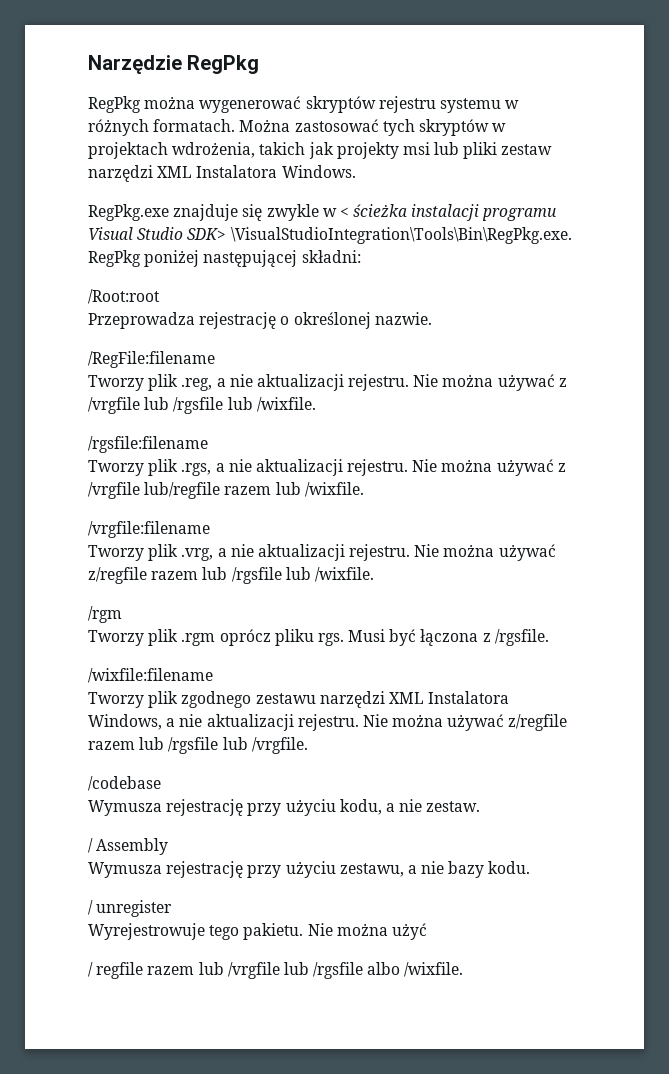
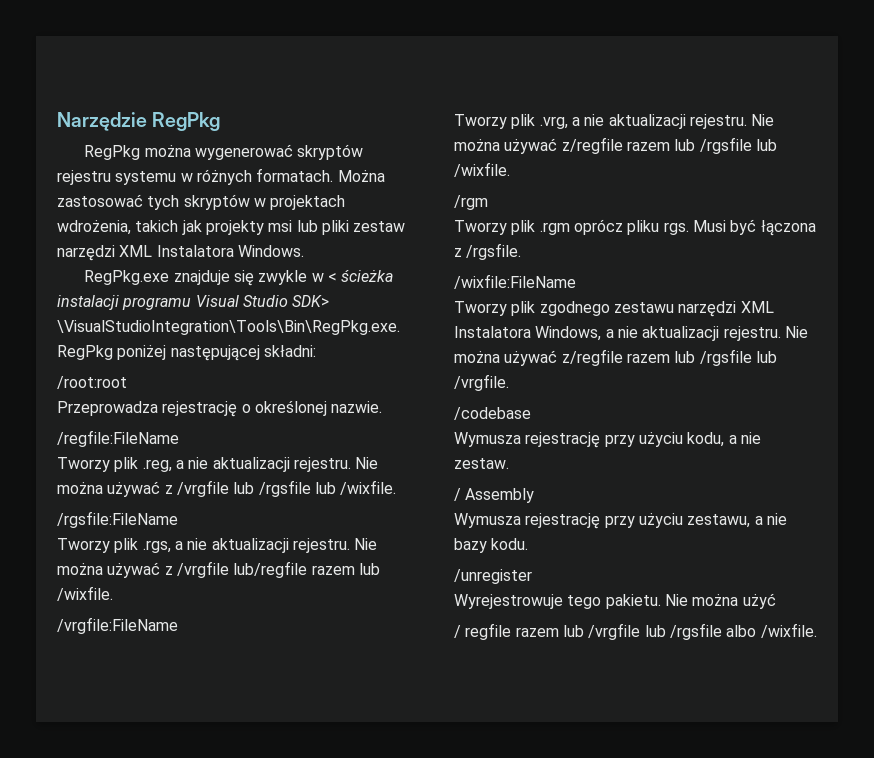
- /Root:root
+ /root:root
- /RegFile:filename
+ /regfile:FileName
- /rgsfile:filename
+ /rgsfile:FileName
- /vrgfile:filename
+ /vrgfile:FileName
- /wixfile:filename
+ /wixfile:FileName
- / unregister
+ /unregister

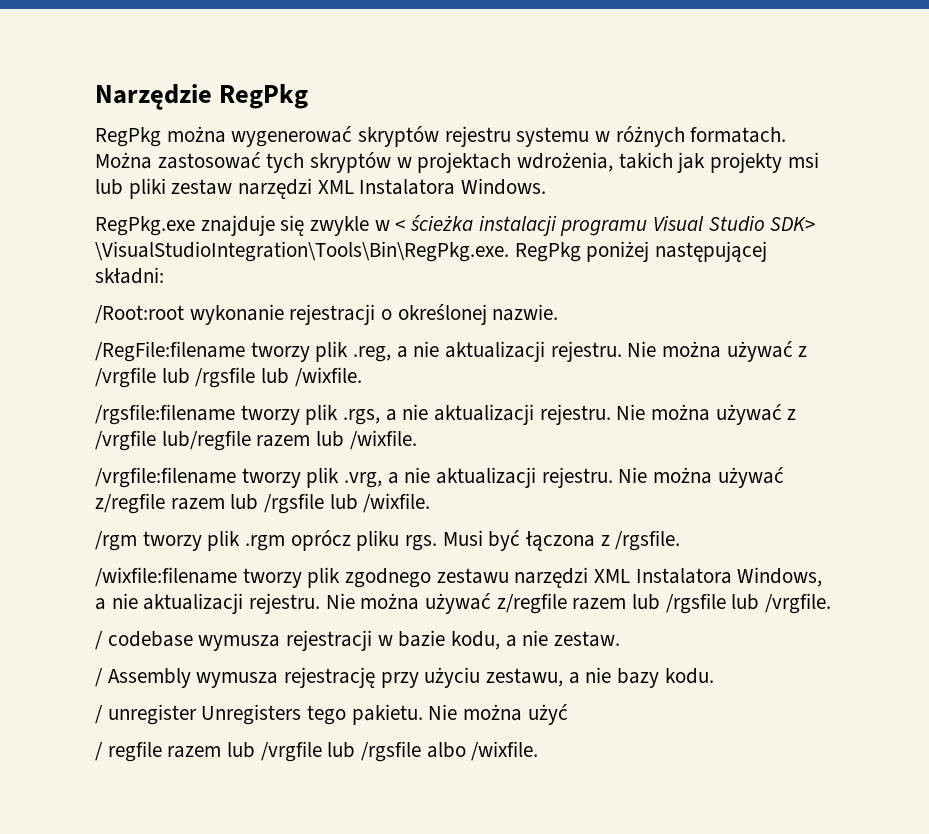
- /root:root
- Przeprowadza rejestrację o określonej nazwie.
+ /Root:root wykonanie rejestracji o określonej nazwie.
- /regfile:FileName
- Tworzy plik .reg, a nie aktualizacji rejestru.
+ /RegFile:filename tworzy plik .reg, a nie aktualizacji rejestru.
- /rgsfile:FileName
- Tworzy plik .rgs, a nie aktualizacji rejestru.
+ /rgsfile:filename tworzy plik .rgs, a nie aktualizacji rejestru.
- /vrgfile:FileName
- Tworzy plik .vrg, a nie aktualizacji rejestru.
+ /vrgfile:filename tworzy plik .vrg, a nie aktualizacji rejestru.
- /rgm
- Tworzy plik .rgm oprócz pliku rgs.
+ /rgm tworzy plik .rgm oprócz pliku rgs.
- /wixfile:FileName
- Tworzy plik zgodnego zestawu narzędzi XML Instalatora Windows, a nie aktualizacji rejestru.
+ /wixfile:filename tworzy plik zgodnego zestawu narzędzi XML Instalatora Windows, a nie aktualizacji rejestru.
- /codebase
- Wymusza rejestrację przy użyciu kodu, a nie zestaw.
+ / codebase wymusza rejestracji w bazie kodu, a nie zestaw.
- / Assembly
- Wymusza rejestrację przy użyciu zestawu, a nie bazy kodu.
+ / Assembly wymusza rejestrację przy użyciu zestawu, a nie bazy kodu.
- /unregister
- Wyrejestrowuje tego pakietu.
+ / unregister Unregisters tego pakietu.

